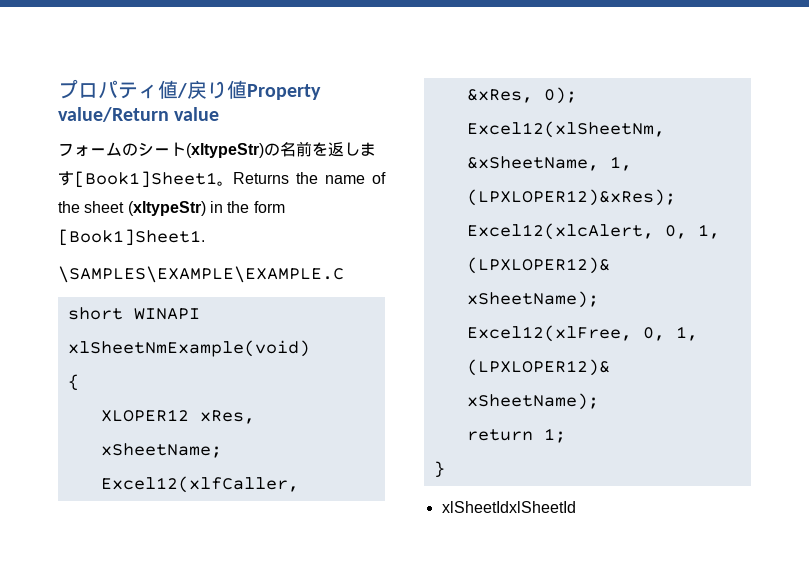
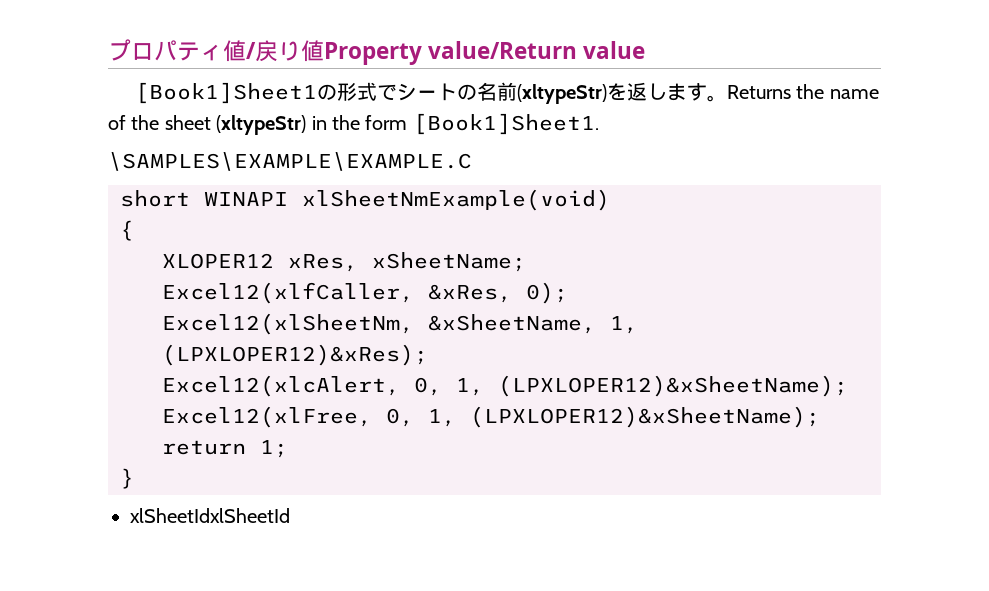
- フォームのシート(xltypeStr)の名前を返します[Book1]Sheet1。
+ [Book1]Sheet1の形式でシートの名前(xltypeStr)を返します。

